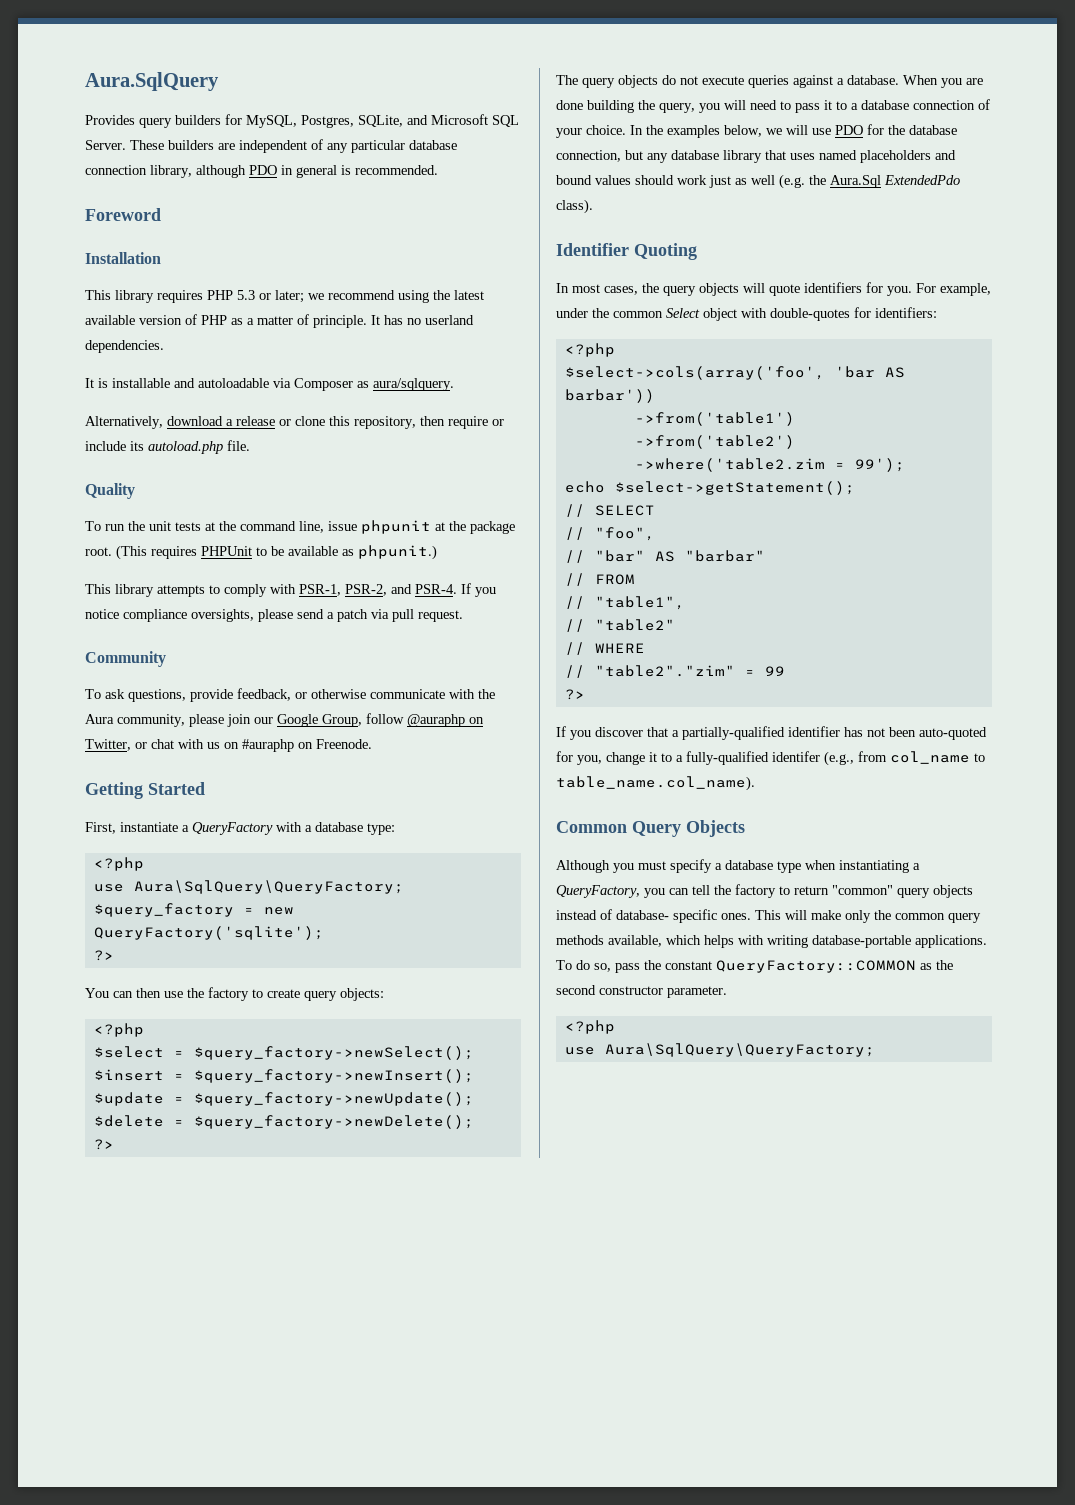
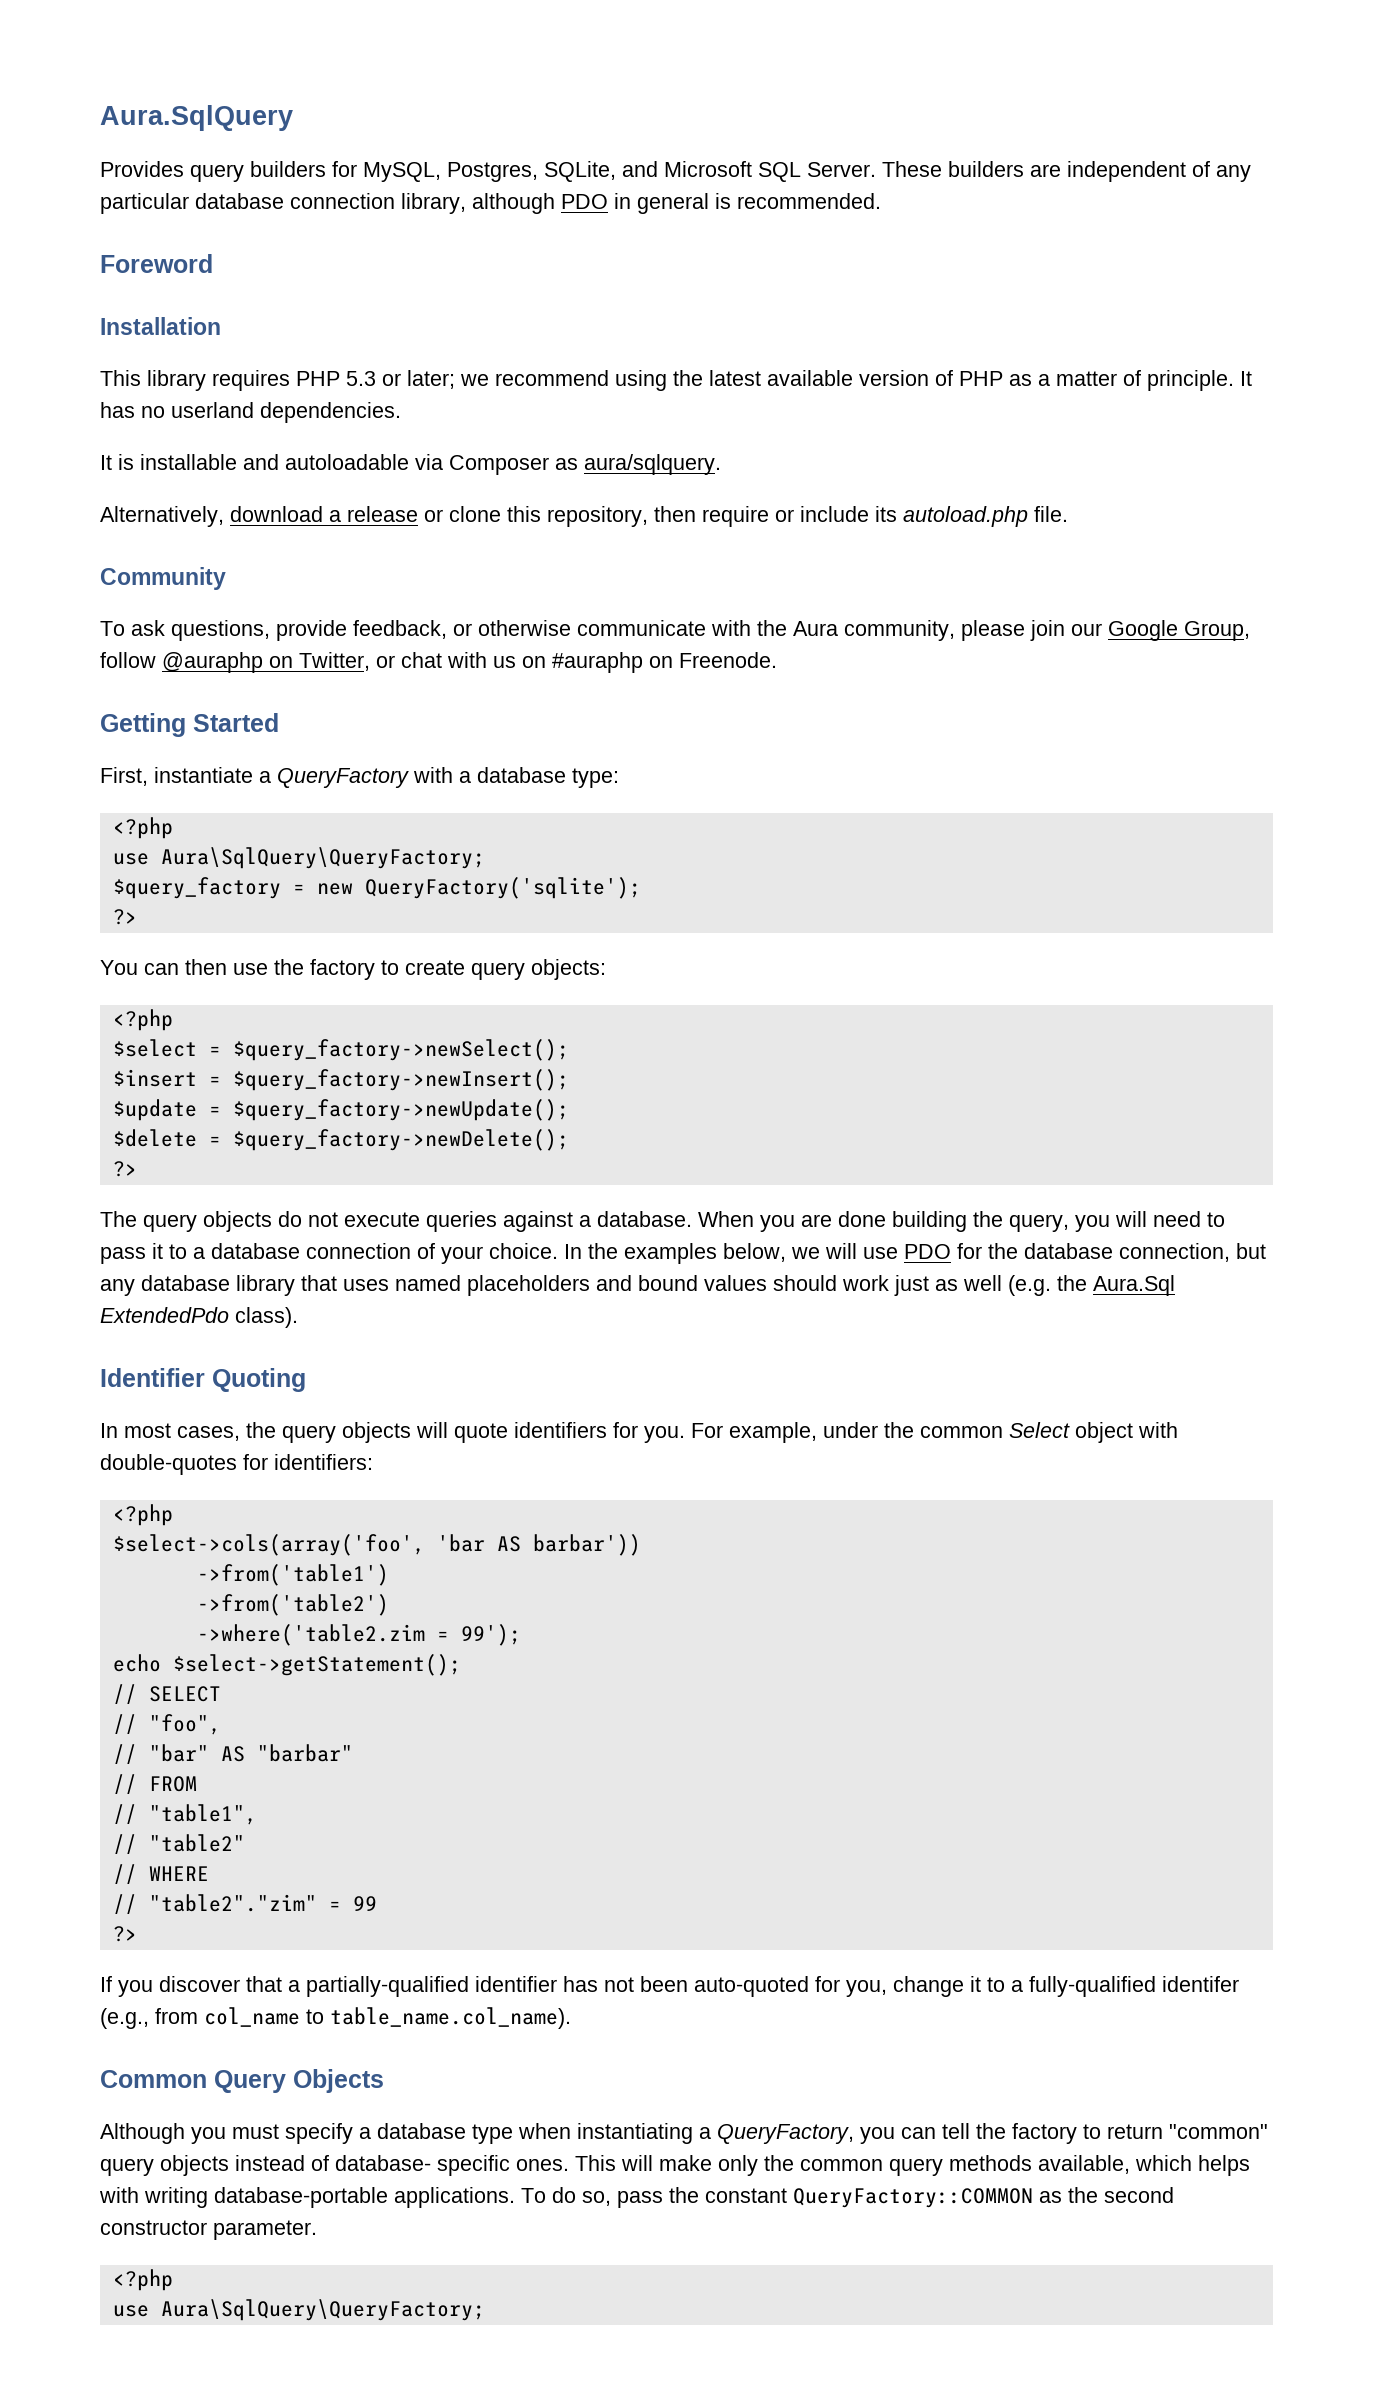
- Quality
- To run the unit tests at the command line, issue phpunit at the package root. (This requires PHPUnit to be available as phpunit.)
- This library attempts to comply with PSR-1, PSR-2, and PSR-4. If you notice compliance oversights, please send a patch via pull request.

